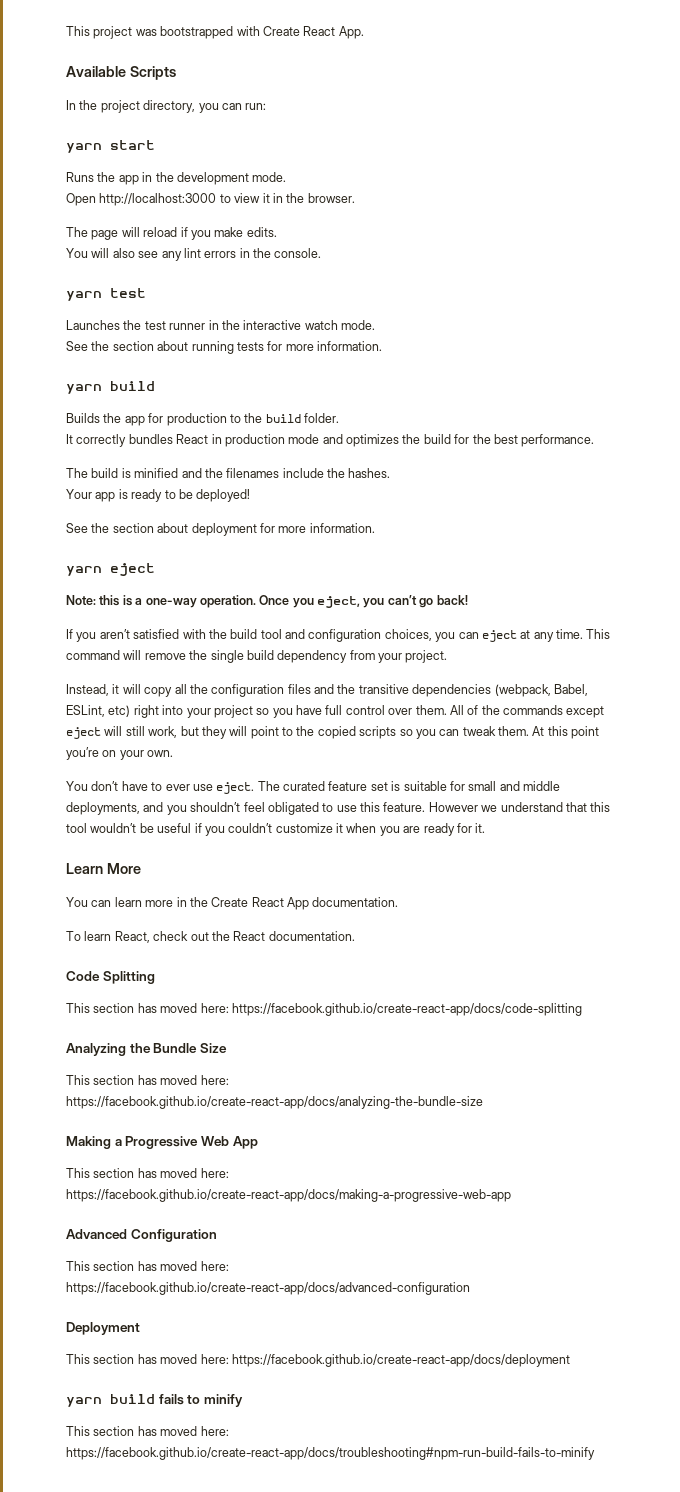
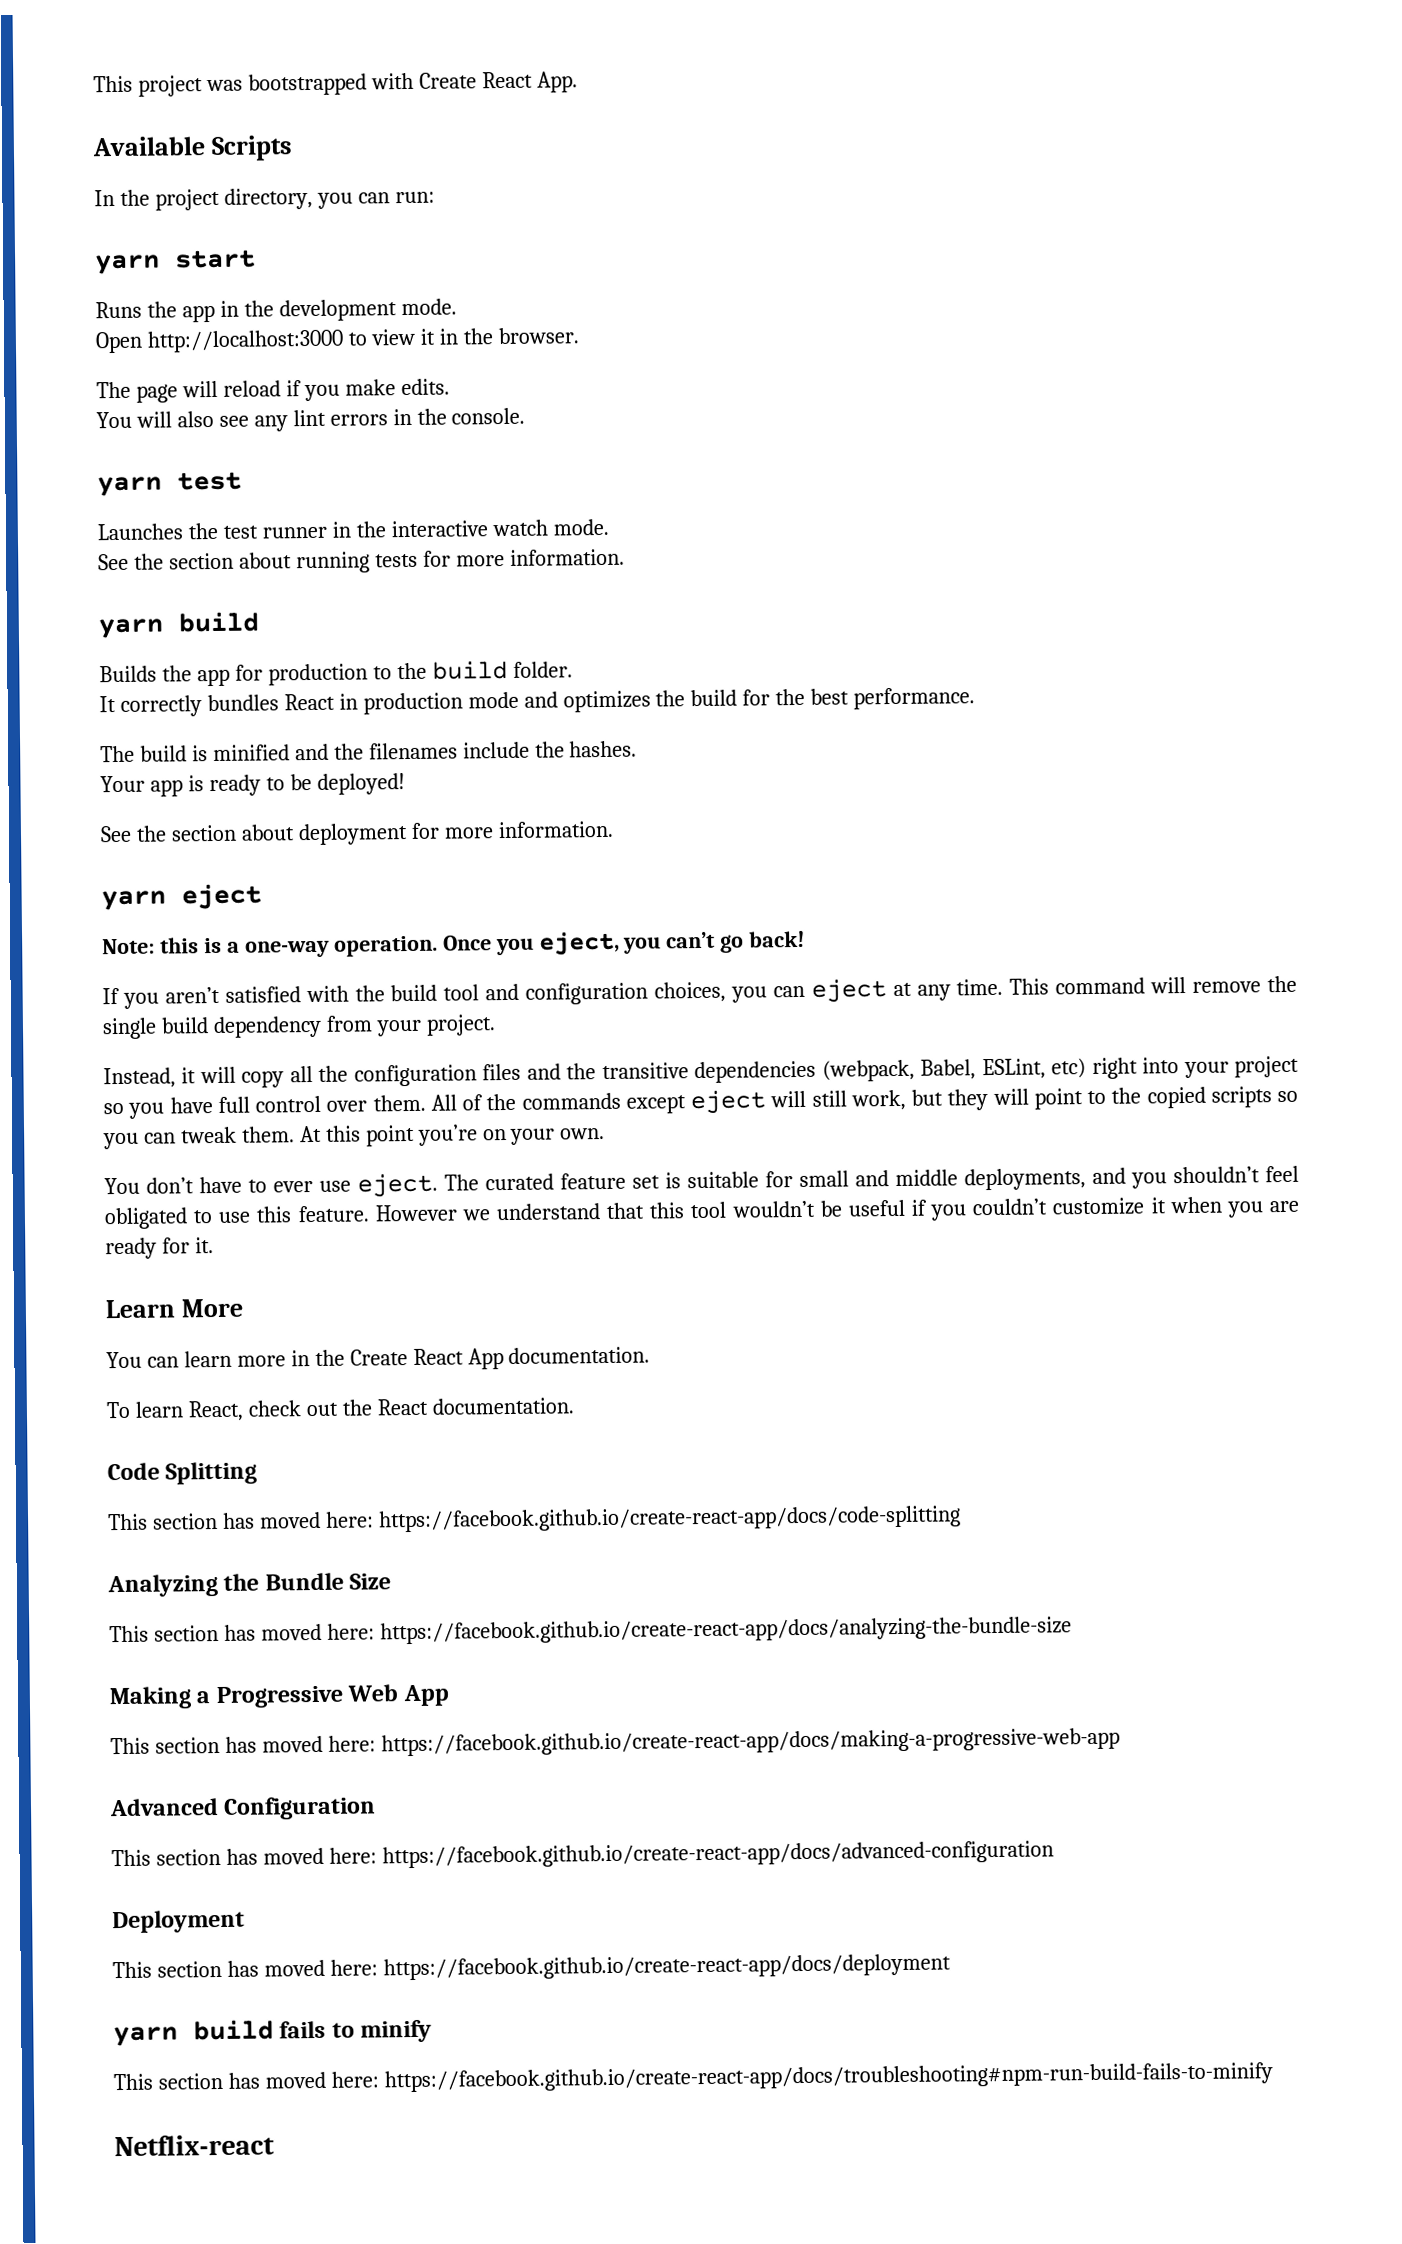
+ Netflix-react

